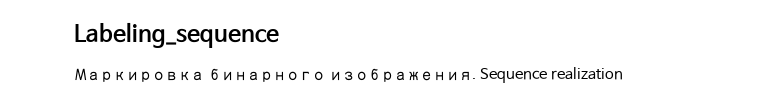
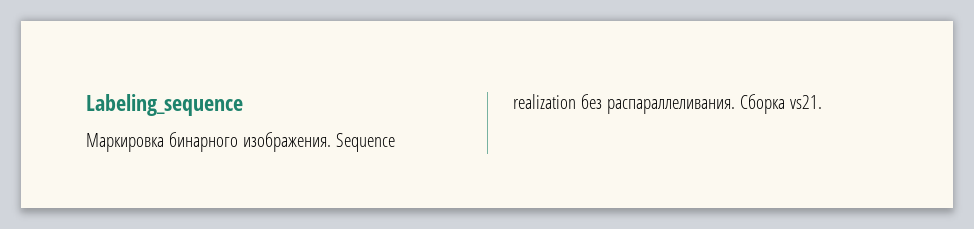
- Sequence realization
+ Sequence realization без распараллеливания. Сборка vs21.

